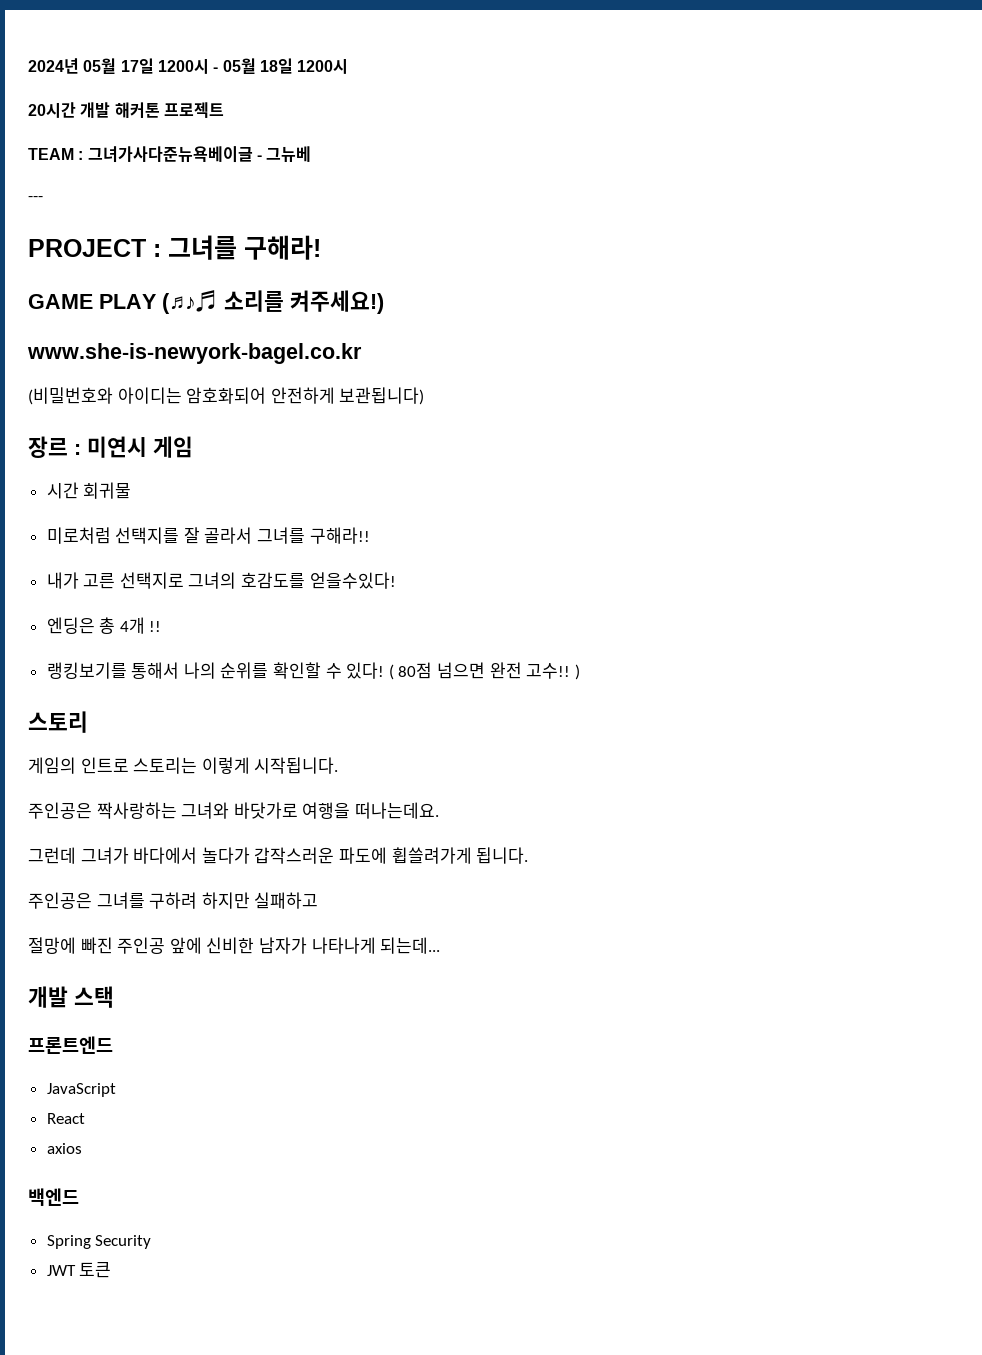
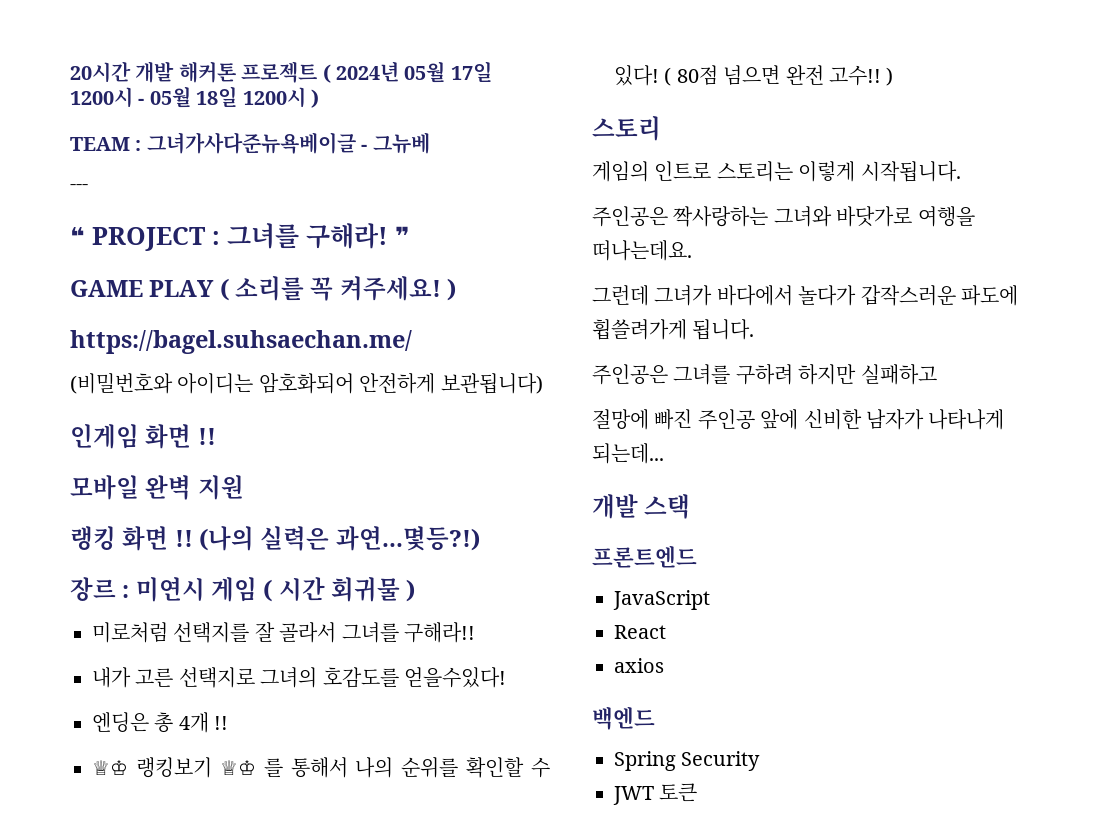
- 2024년 05월 17일 1200시 - 05월 18일 1200시
- 20시간 개발 해커톤 프로젝트
+ 20시간 개발 해커톤 프로젝트 ( 2024년 05월 17일 1200시 - 05월 18일 1200시 )
- PROJECT : 그녀를 구해라!
+ ❝ PROJECT : 그녀를 구해라! ❞
- GAME PLAY (♫♪♬ 소리를 켜주세요!)
- www.she-is-newyork-bagel.co.kr
+ GAME PLAY ( 소리를 꼭 켜주세요! )
+ https://bagel.suhsaechan.me/
+ 인게임 화면 !!
+ 모바일 완벽 지원
+ 랭킹 화면 !! (나의 실력은 과연...몇등?!)
- 장르 : 미연시 게임
- 시간 회귀물
+ 장르 : 미연시 게임 ( 시간 회귀물 )
- 랭킹보기를 통해서 나의 순위를 확인할 수 있다!
+ ♕♔ 랭킹보기 ♕♔ 를 통해서 나의 순위를 확인할 수 있다!

